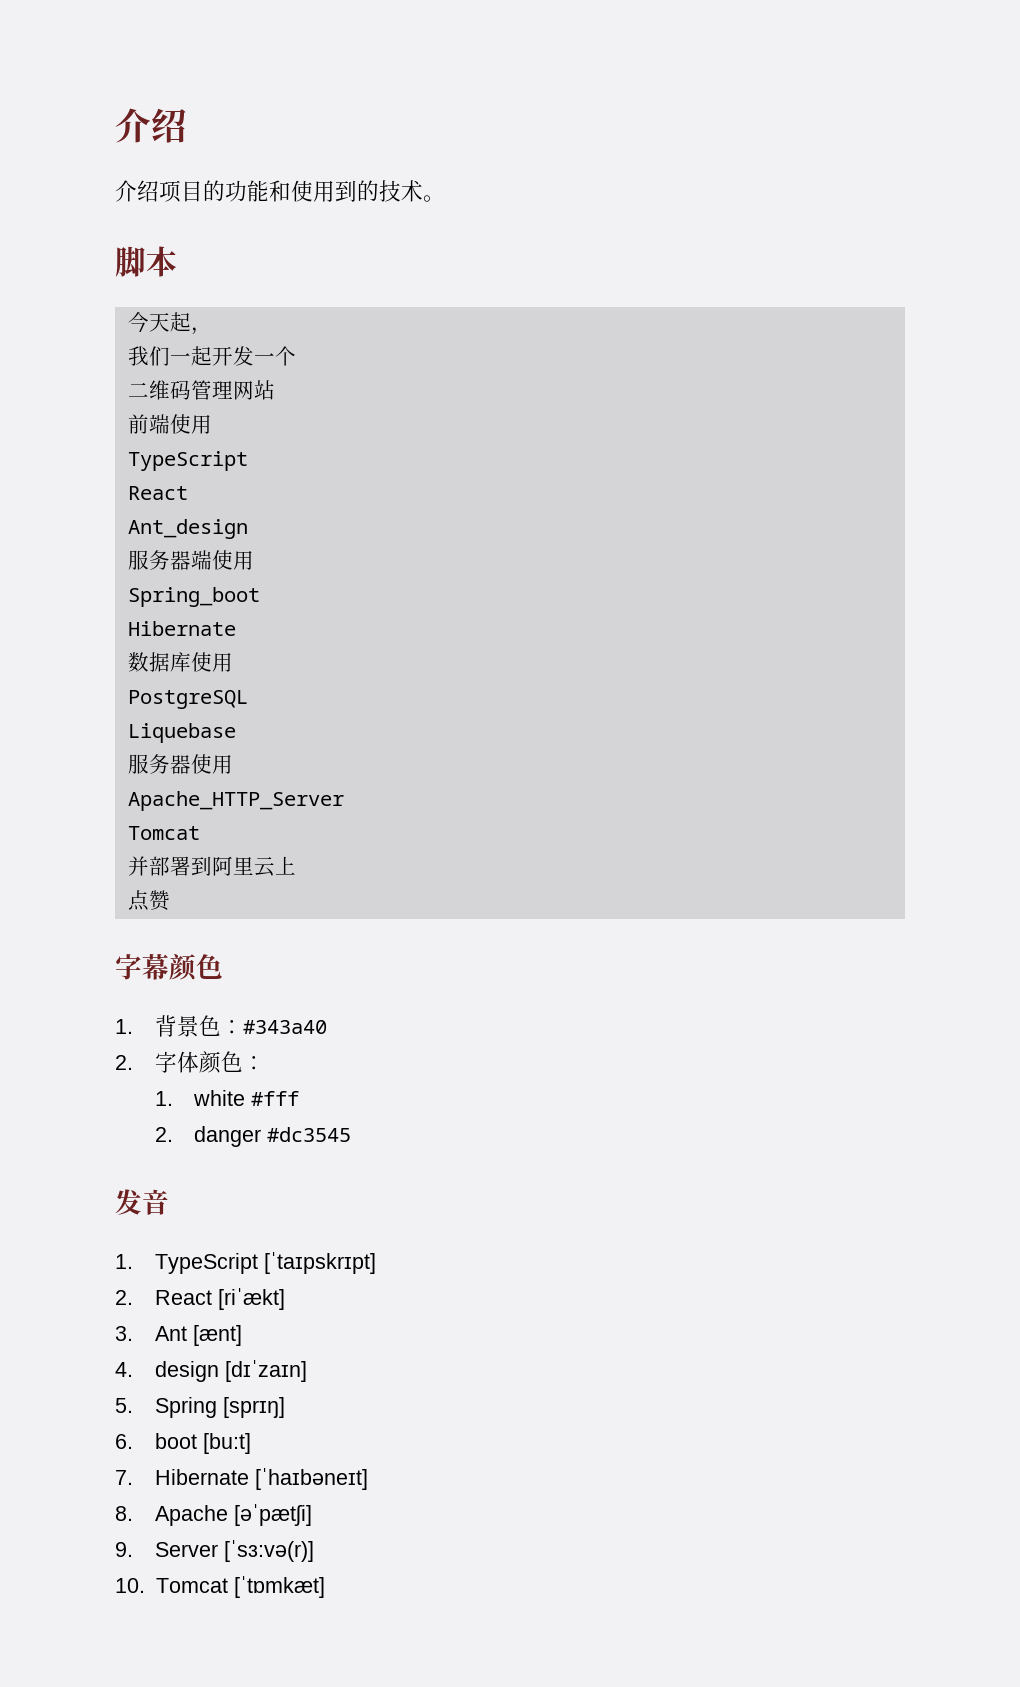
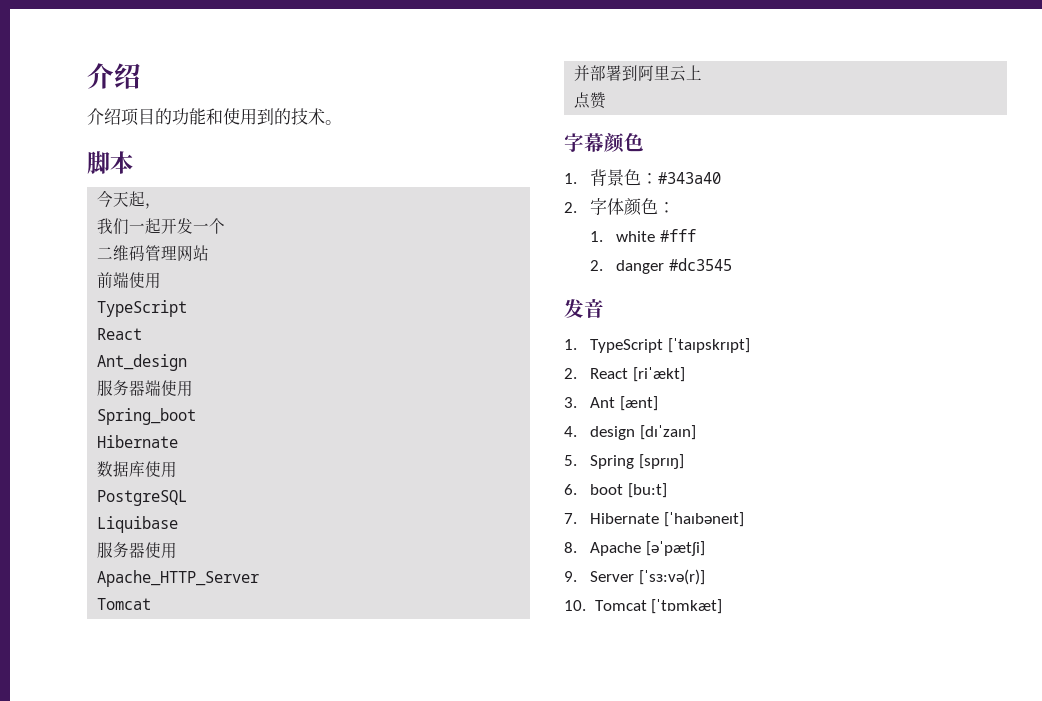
- Liquebase
+ Liquibase

